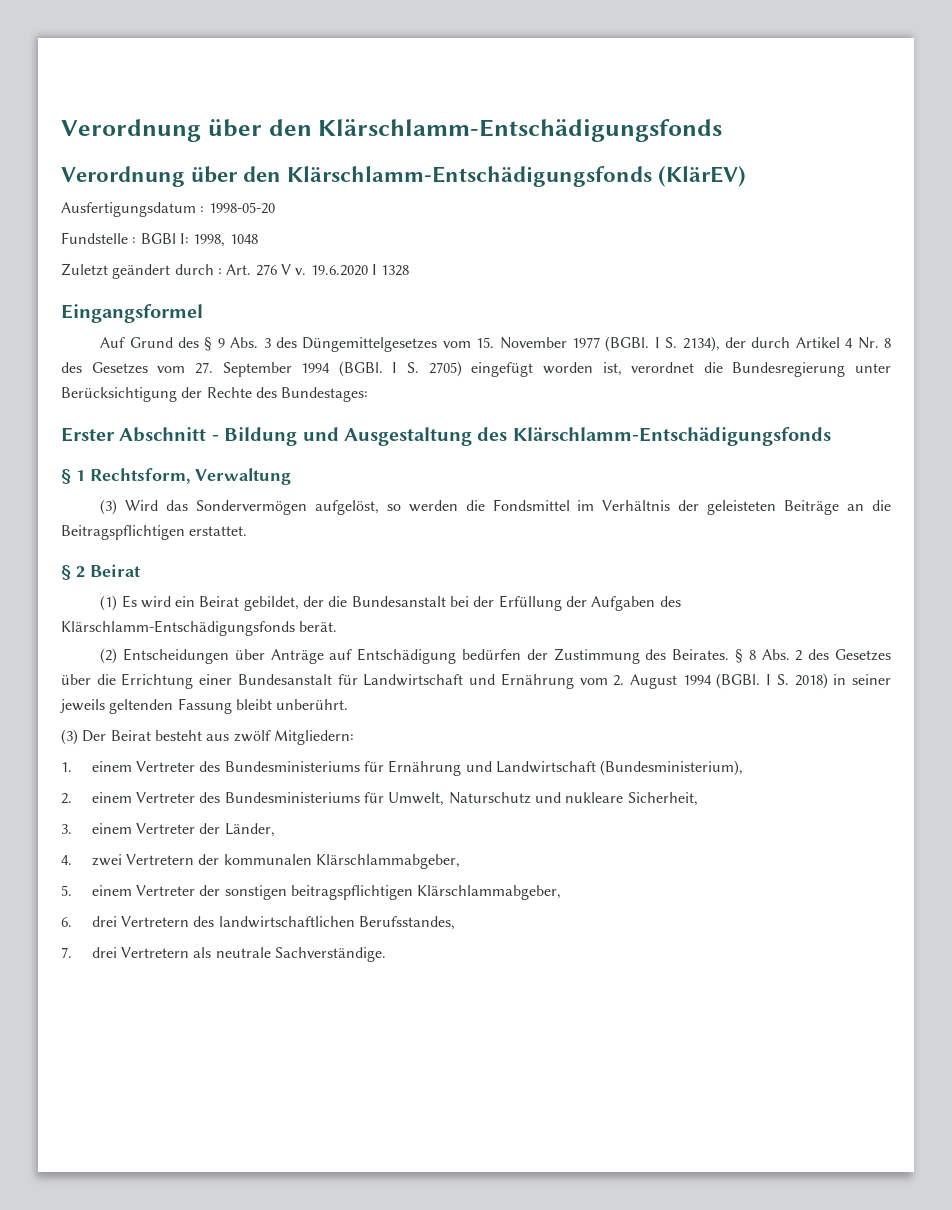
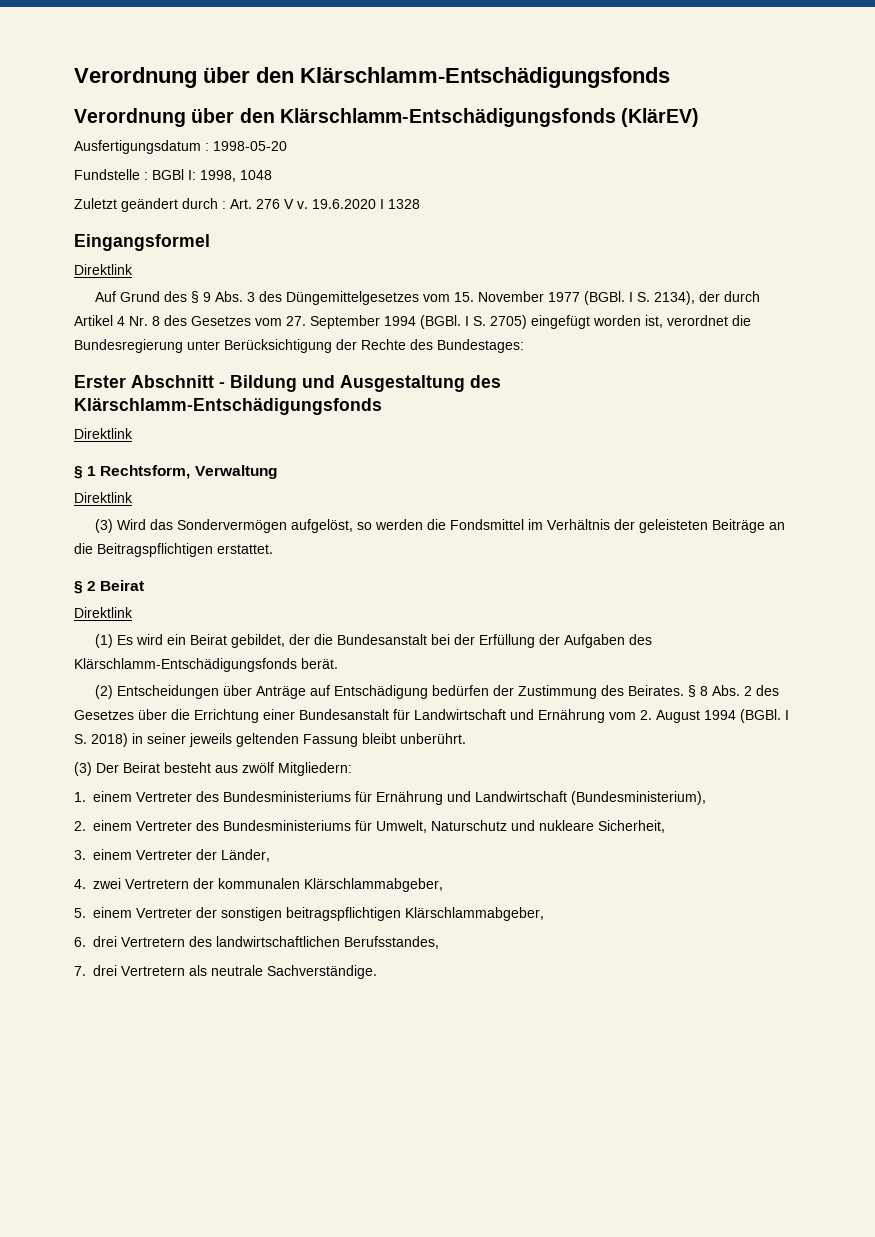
  Eingangsformel
+ Direktlink
  Erster Abschnitt - Bildung und Ausgestaltung des Klärschlamm-Entschädigungsfonds
+ Direktlink
  § 1 Rechtsform, Verwaltung
+ Direktlink
  § 2 Beirat
+ Direktlink

